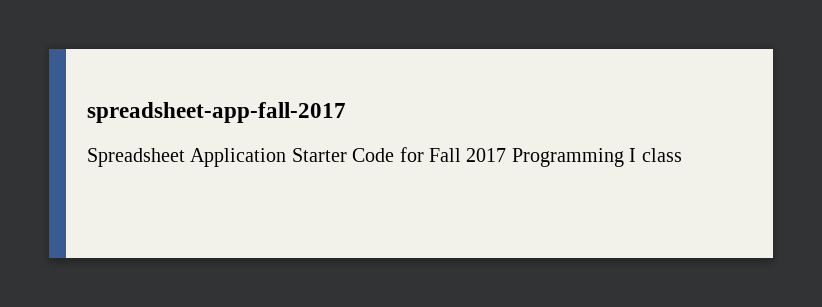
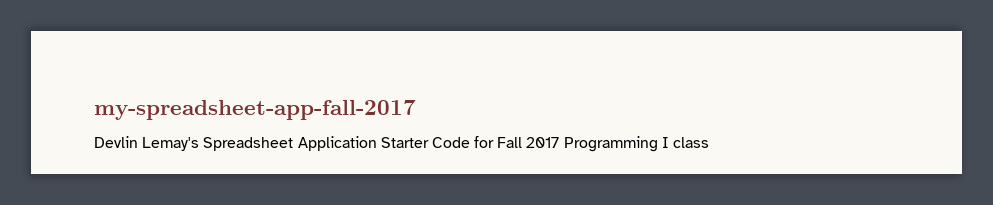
- spreadsheet-app-fall-2017
- Spreadsheet Application Starter Code for Fall 2017 Programming I class
+ my-spreadsheet-app-fall-2017
+ Devlin Lemay's Spreadsheet Application Starter Code for Fall 2017 Programming I class

